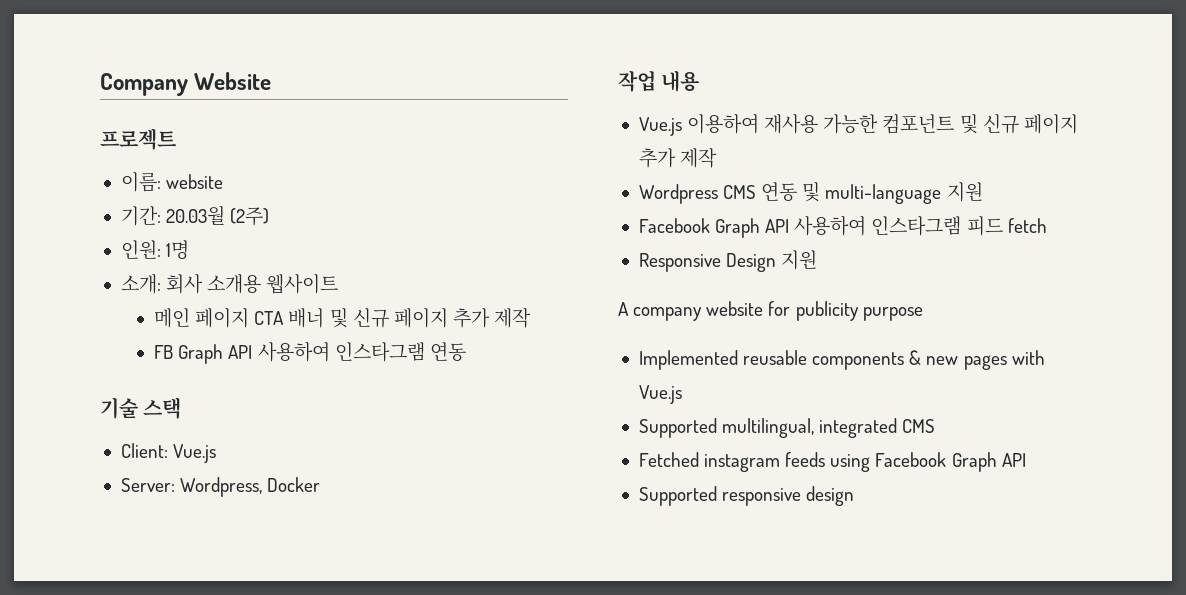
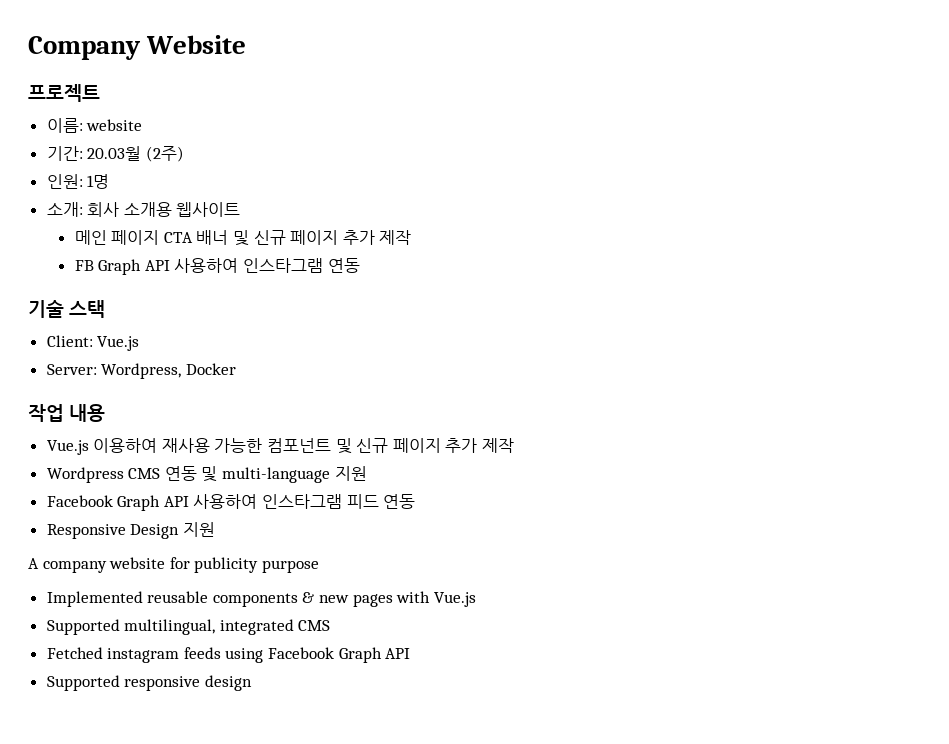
- Facebook Graph API 사용하여 인스타그램 피드 fetch
+ Facebook Graph API 사용하여 인스타그램 피드 연동

